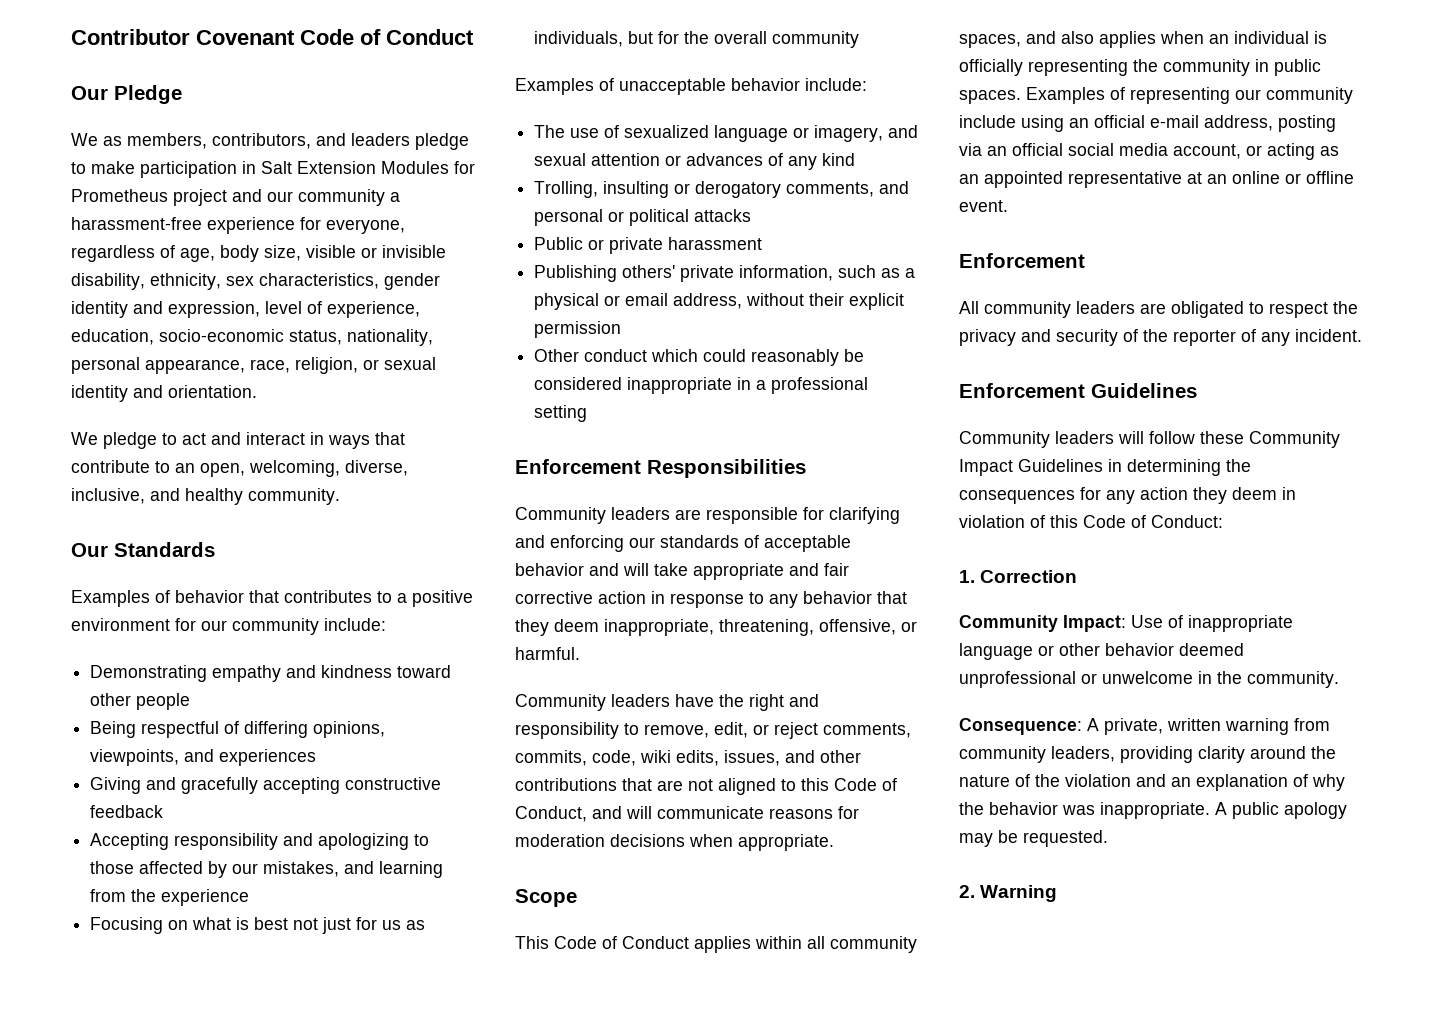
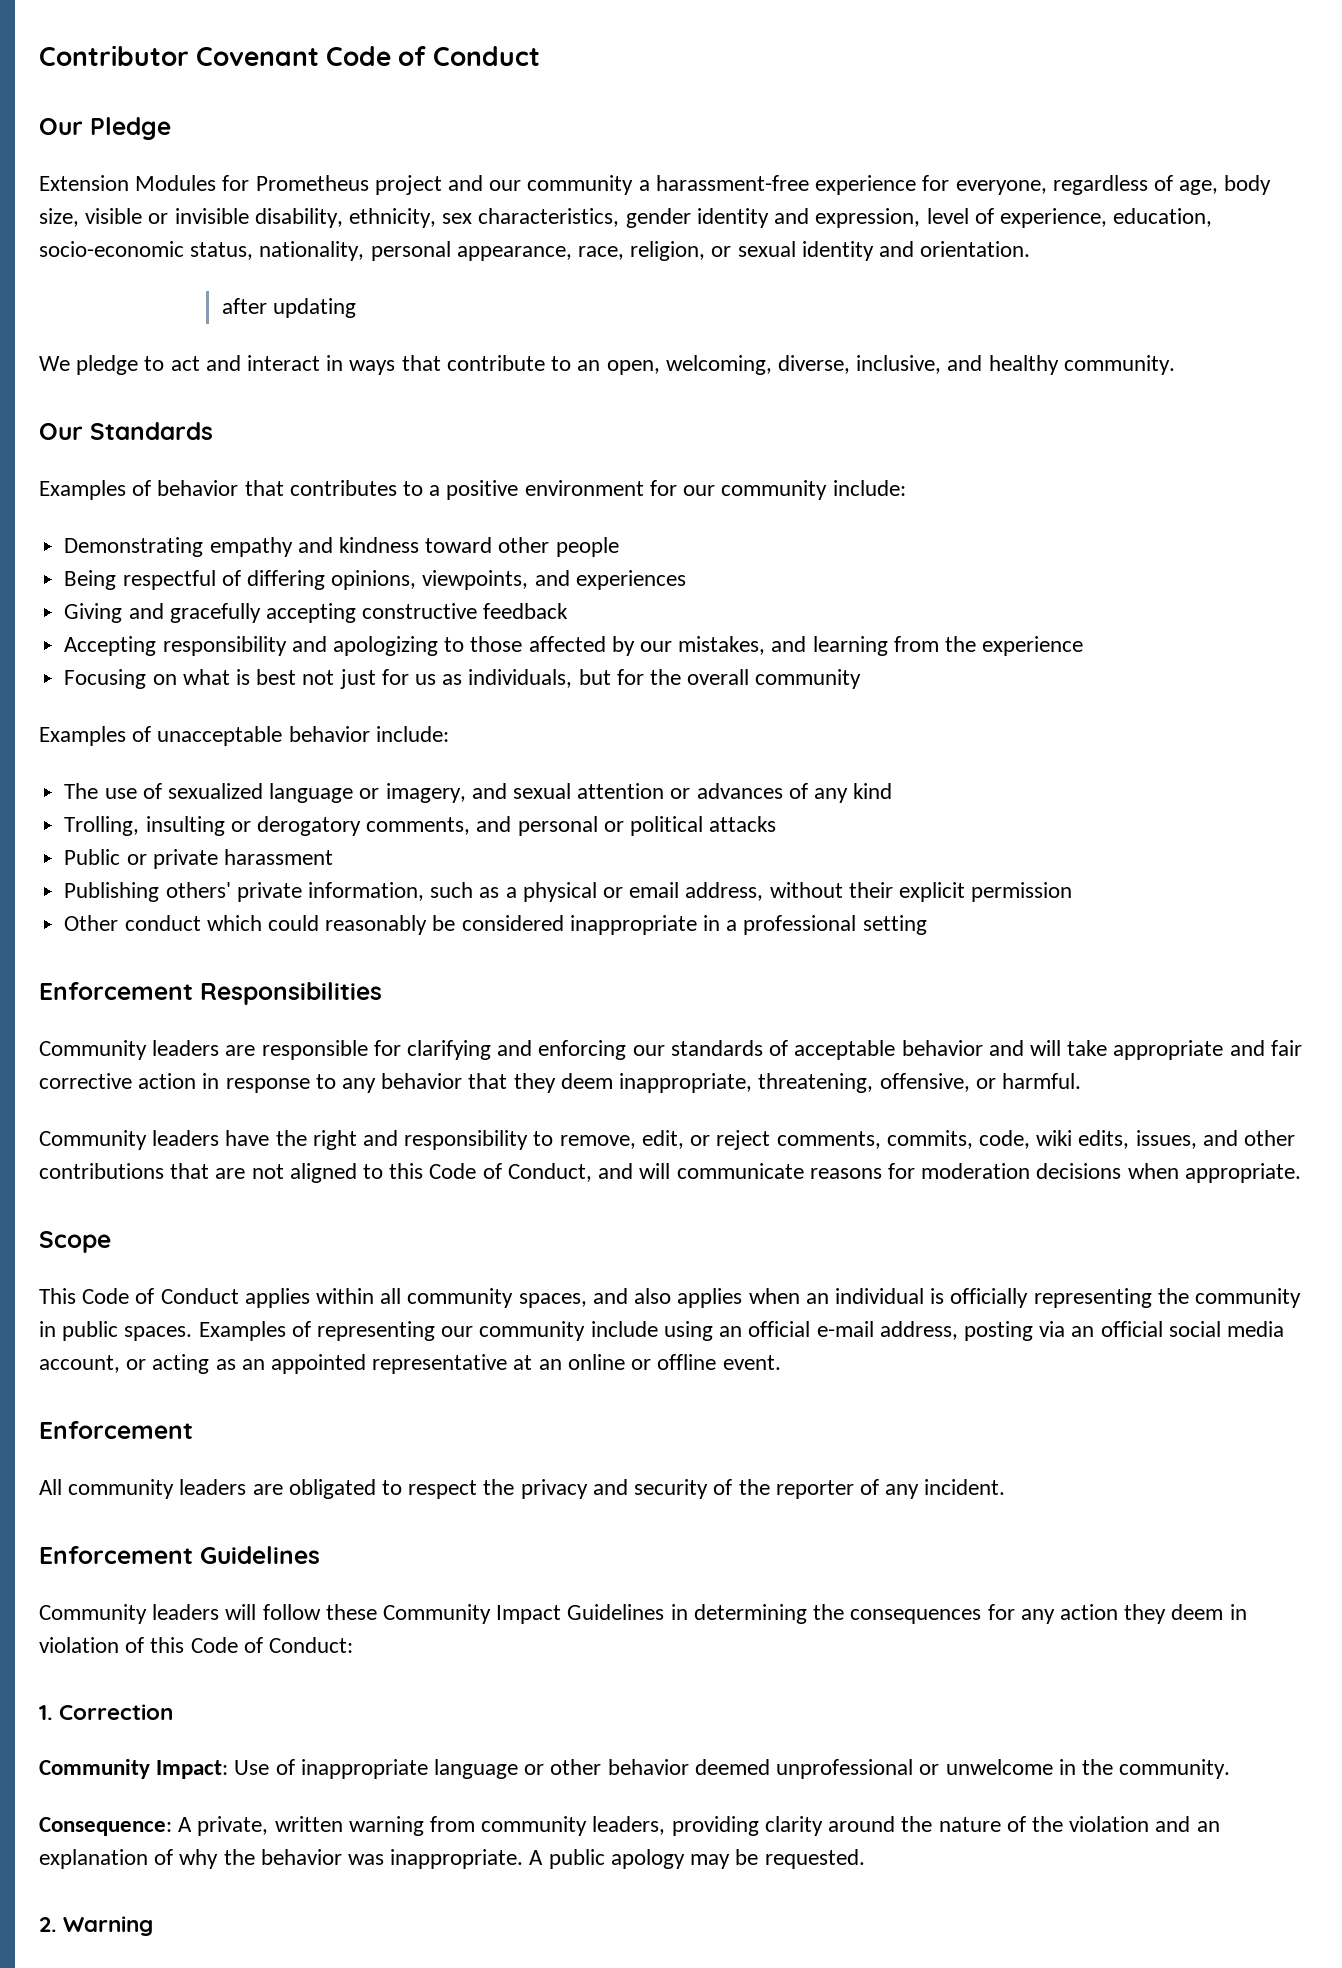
- We as members, contributors, and leaders pledge to make participation in Salt Extension Modules for Prometheus project and our community a harassment-free experience for everyone, regardless of age, body size, visible or invisible disability, ethnicity, sex characteristics, gender identity and expression, level of experience, education, socio-economic status, nationality, personal appearance, race, religion, or sexual identity and orientation.
+ Extension Modules for Prometheus project and our community a harassment-free experience for everyone, regardless of age, body size, visible or invisible disability, ethnicity, sex characteristics, gender identity and expression, level of experience, education, socio-economic status, nationality, personal appearance, race, religion, or sexual identity and orientation.
+ after updating

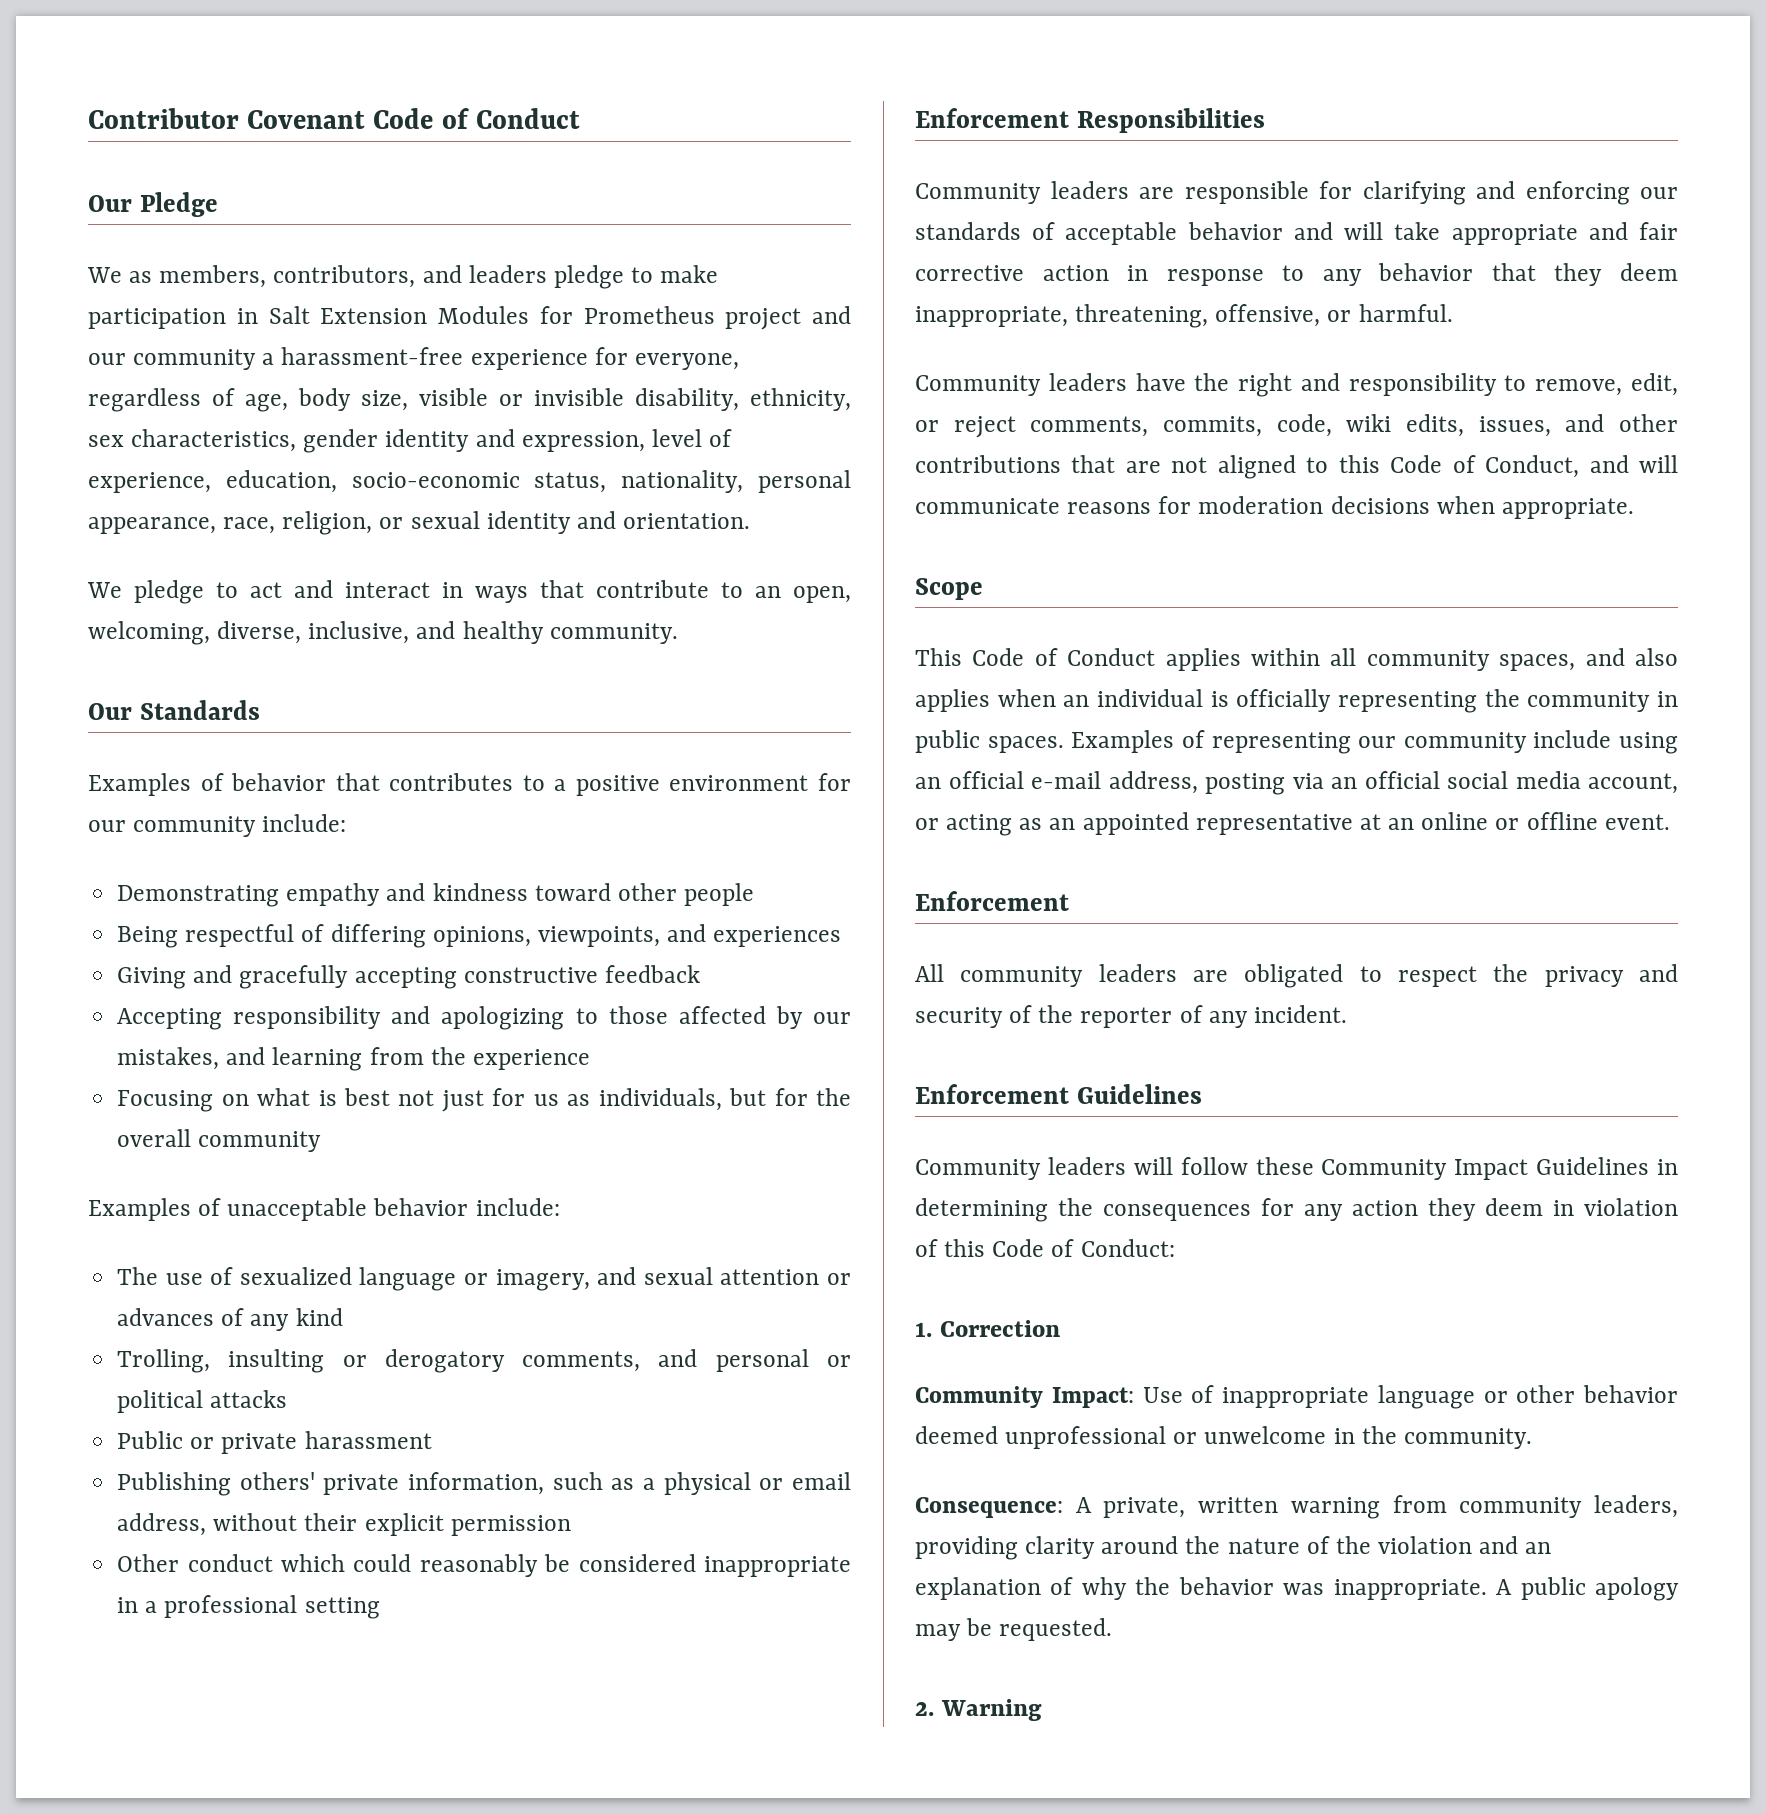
- Extension Modules for Prometheus project and our community a harassment-free experience for everyone, regardless of age, body size, visible or invisible disability, ethnicity, sex characteristics, gender identity and expression, level of experience, education, socio-economic status, nationality, personal appearance, race, religion, or sexual identity and orientation.
+ We as members, contributors, and leaders pledge to make participation in Salt Extension Modules for Prometheus project and our community a harassment-free experience for everyone, regardless of age, body size, visible or invisible disability, ethnicity, sex characteristics, gender identity and expression, level of experience, education, socio-economic status, nationality, personal appearance, race, religion, or sexual identity and orientation.
- after updating

